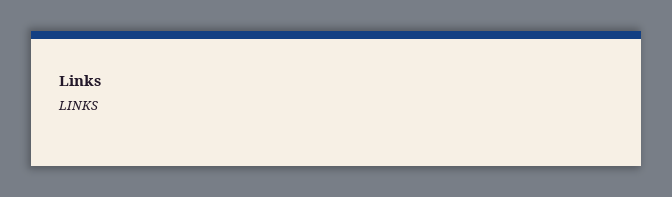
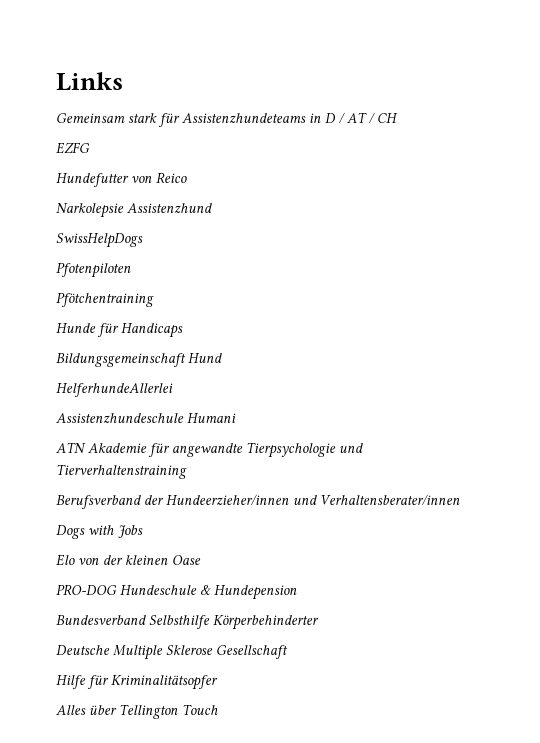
- LINKS
+ Gemeinsam stark für Assistenzhundeteams in D / AT / CH
+ EZFG
+ Hundefutter von Reico
+ Narkolepsie Assistenzhund
+ SwissHelpDogs
+ Pfotenpiloten
+ Pfötchentraining
+ Hunde für Handicaps
+ Bildungsgemeinschaft Hund
+ HelferhundeAllerlei
+ Assistenzhundeschule Humani
+ ATN Akademie für angewandte Tierpsychologie und Tierverhaltenstraining
+ Berufsverband der Hundeerzieher/innen und Verhaltensberater/innen
+ Dogs with Jobs
+ Elo von der kleinen Oase
+ PRO-DOG Hundeschule & Hundepension
+ Bundesverband Selbsthilfe Körperbehinderter
+ Deutsche Multiple Sklerose Gesellschaft
+ Hilfe für Kriminalitätsopfer
+ Alles über Tellington Touch

